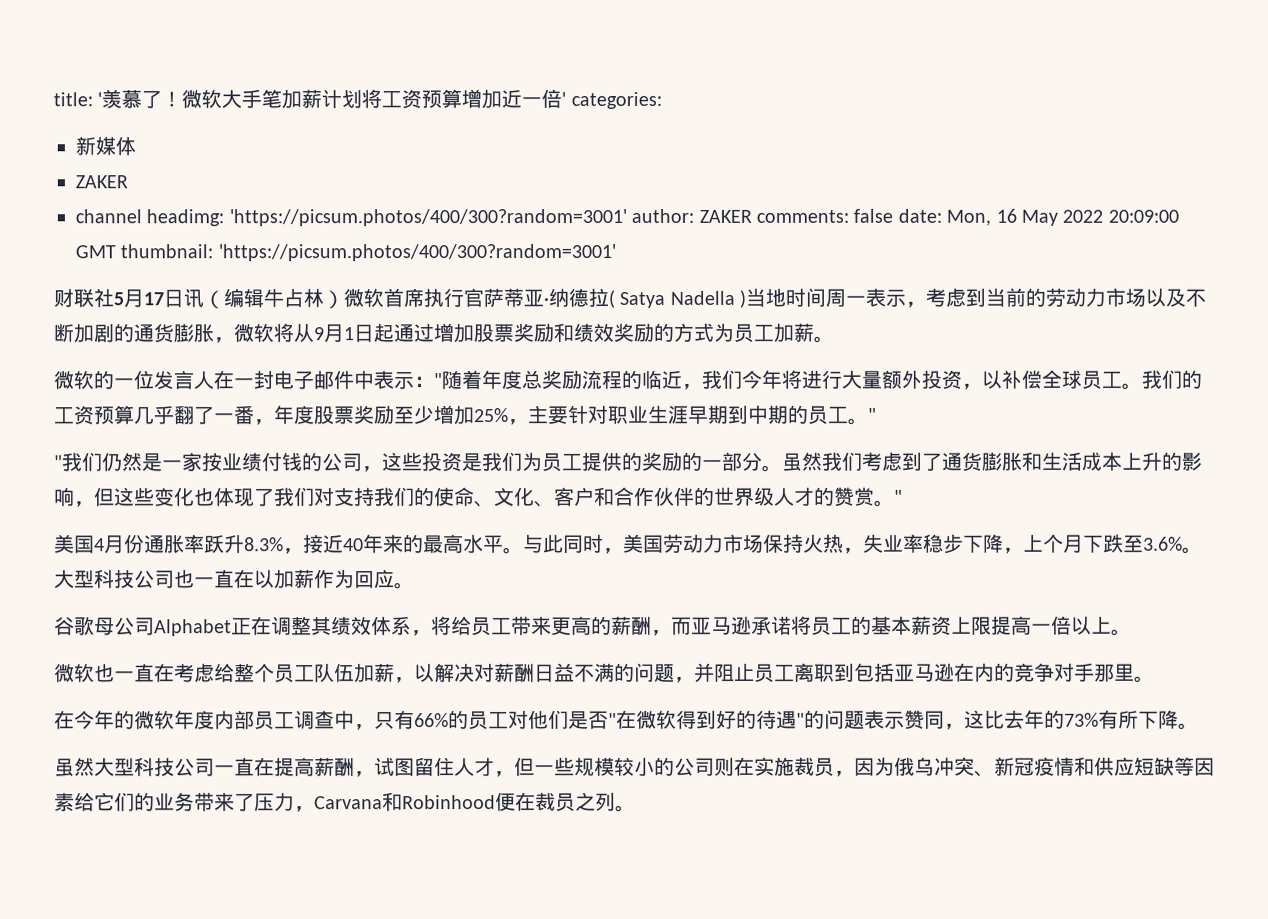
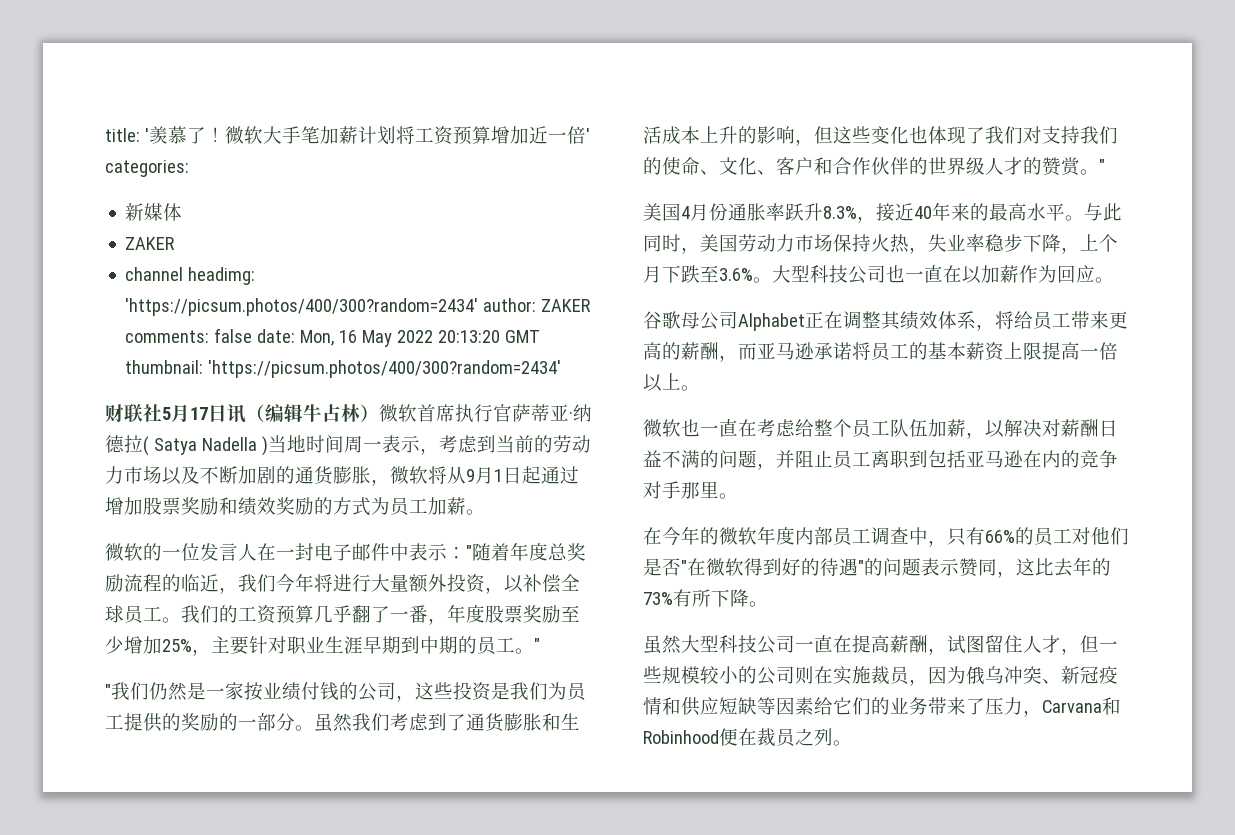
- channel headimg: 'https://picsum.photos/400/300?random=3001' author: ZAKER comments: false date: Mon, 16 May 2022 20:09:00 GMT thumbnail: 'https://picsum.photos/400/300?random=3001'
+ channel headimg: 'https://picsum.photos/400/300?random=2434' author: ZAKER comments: false date: Mon, 16 May 2022 20:13:20 GMT thumbnail: 'https://picsum.photos/400/300?random=2434'

